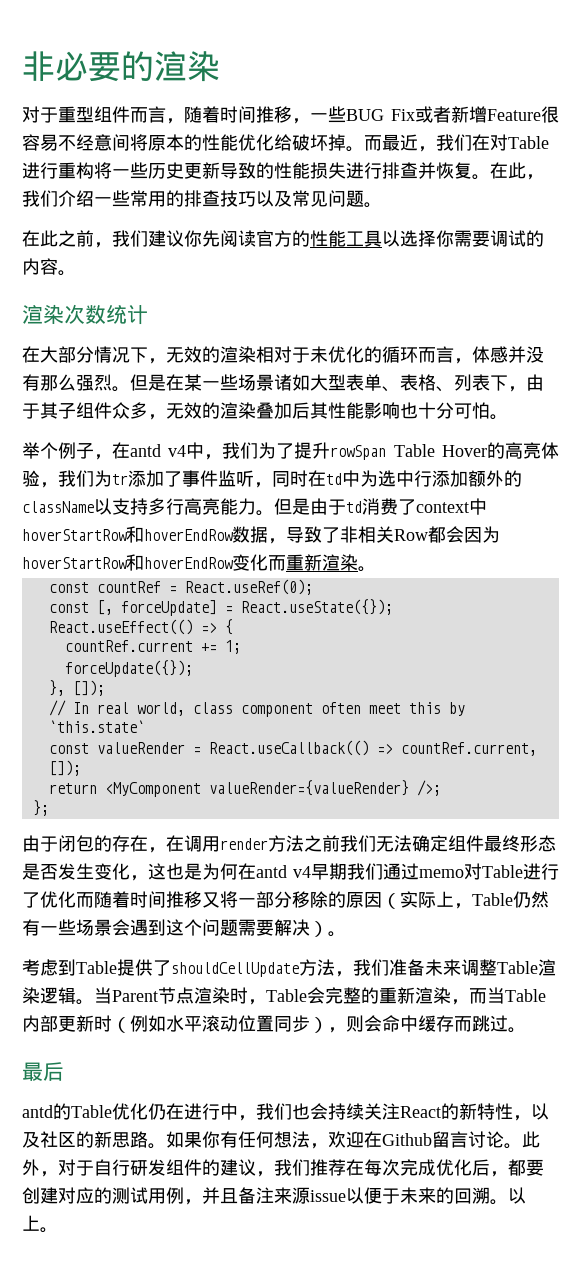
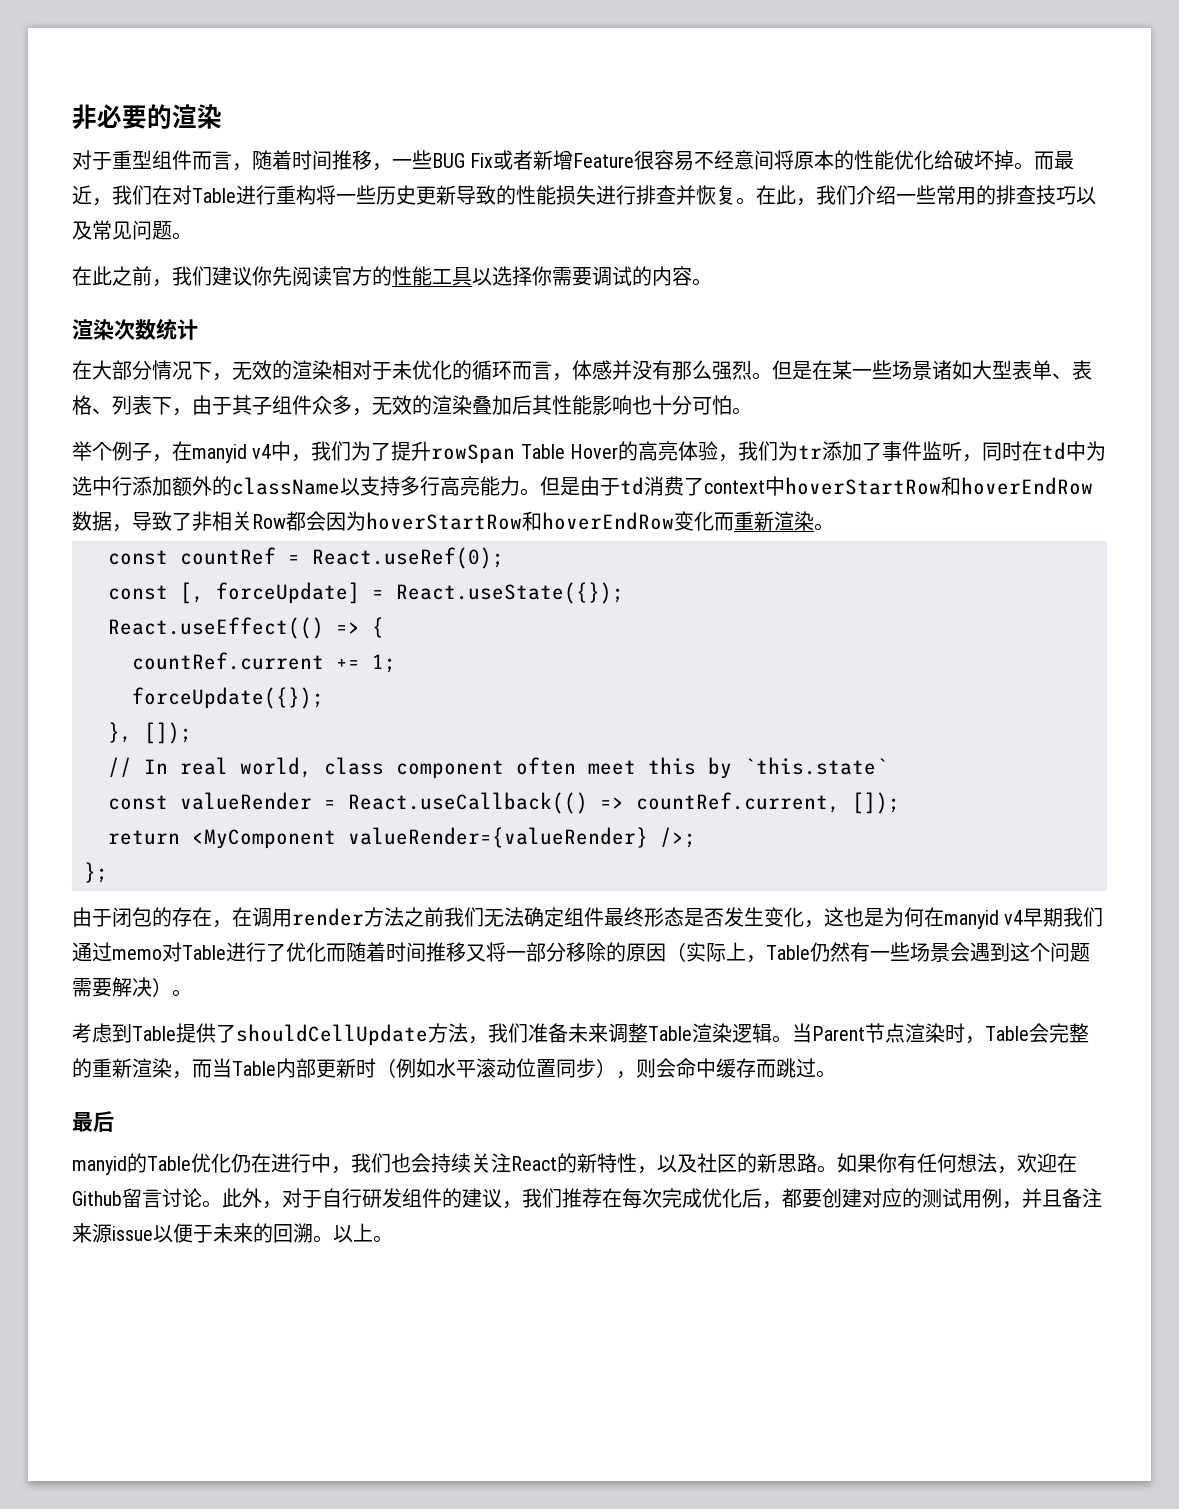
- 举个例子，在antd v4中，我们为了提升rowSpan Table Hover的高亮体验，我们为tr添加了事件监听，同时在td中为选中行添加额外的className以支持多行高亮能力。
+ 举个例子，在manyid v4中，我们为了提升rowSpan Table Hover的高亮体验，我们为tr添加了事件监听，同时在td中为选中行添加额外的className以支持多行高亮能力。
- 由于闭包的存在，在调用render方法之前我们无法确定组件最终形态是否发生变化，这也是为何在antd v4早期我们通过memo对Table进行了优化而随着时间推移又将一部分移除的原因（实际上，Table仍然有一些场景会遇到这个问题需要解决）。
+ 由于闭包的存在，在调用render方法之前我们无法确定组件最终形态是否发生变化，这也是为何在manyid v4早期我们通过memo对Table进行了优化而随着时间推移又将一部分移除的原因（实际上，Table仍然有一些场景会遇到这个问题需要解决）。
- antd的Table优化仍在进行中，我们也会持续关注React的新特性，以及社区的新思路。
+ manyid的Table优化仍在进行中，我们也会持续关注React的新特性，以及社区的新思路。

